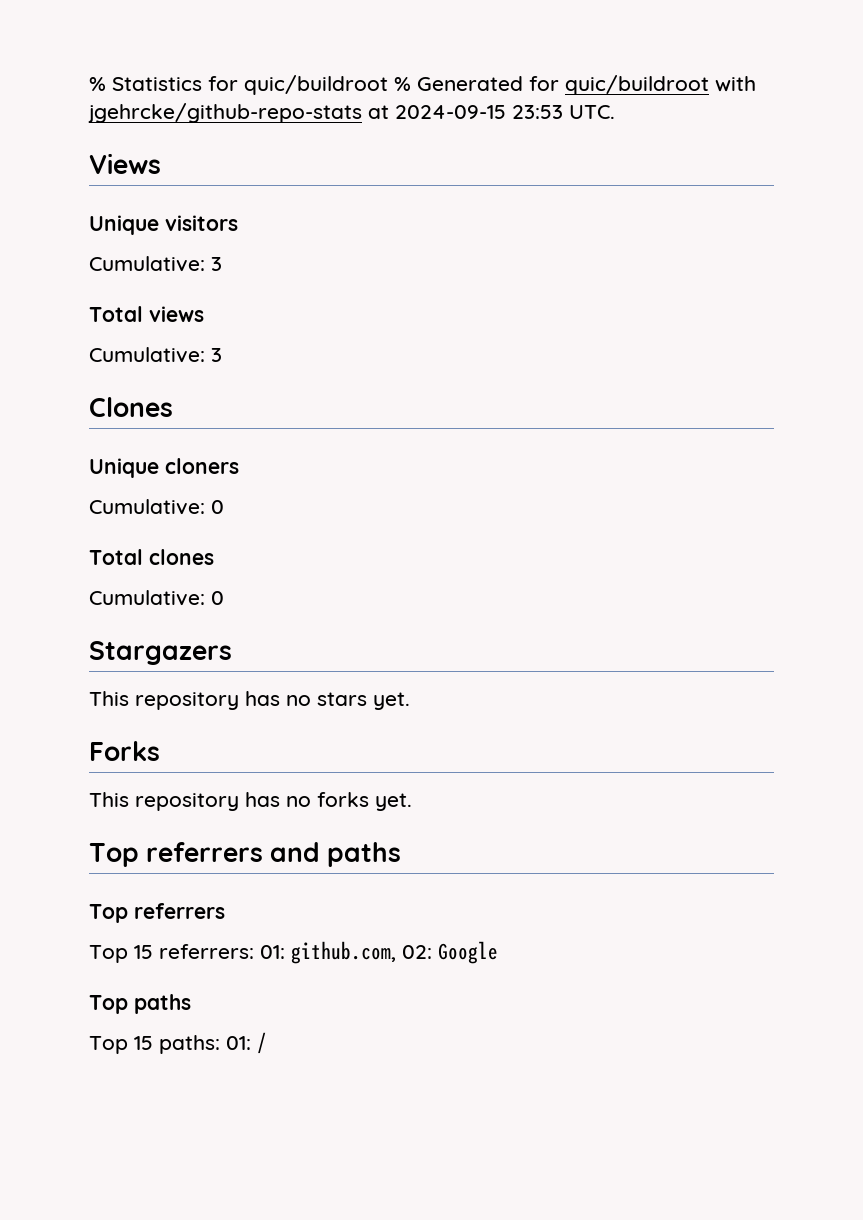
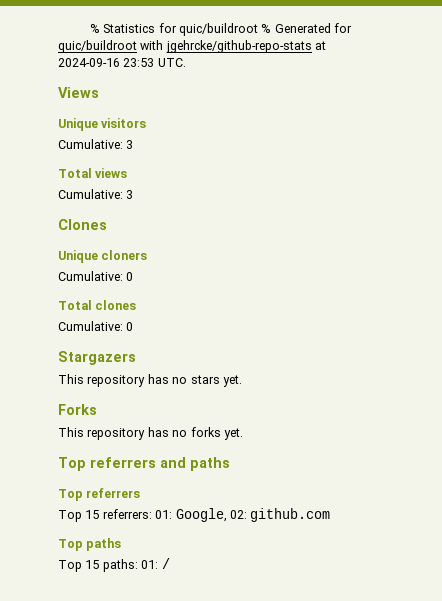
- % Statistics for quic/buildroot % Generated for quic/buildroot with jgehrcke/github-repo-stats at 2024-09-15 23:53 UTC.
+ % Statistics for quic/buildroot % Generated for quic/buildroot with jgehrcke/github-repo-stats at 2024-09-16 23:53 UTC.
- Top 15 referrers: 01: github.com, 02: Google
+ Top 15 referrers: 01: Google, 02: github.com

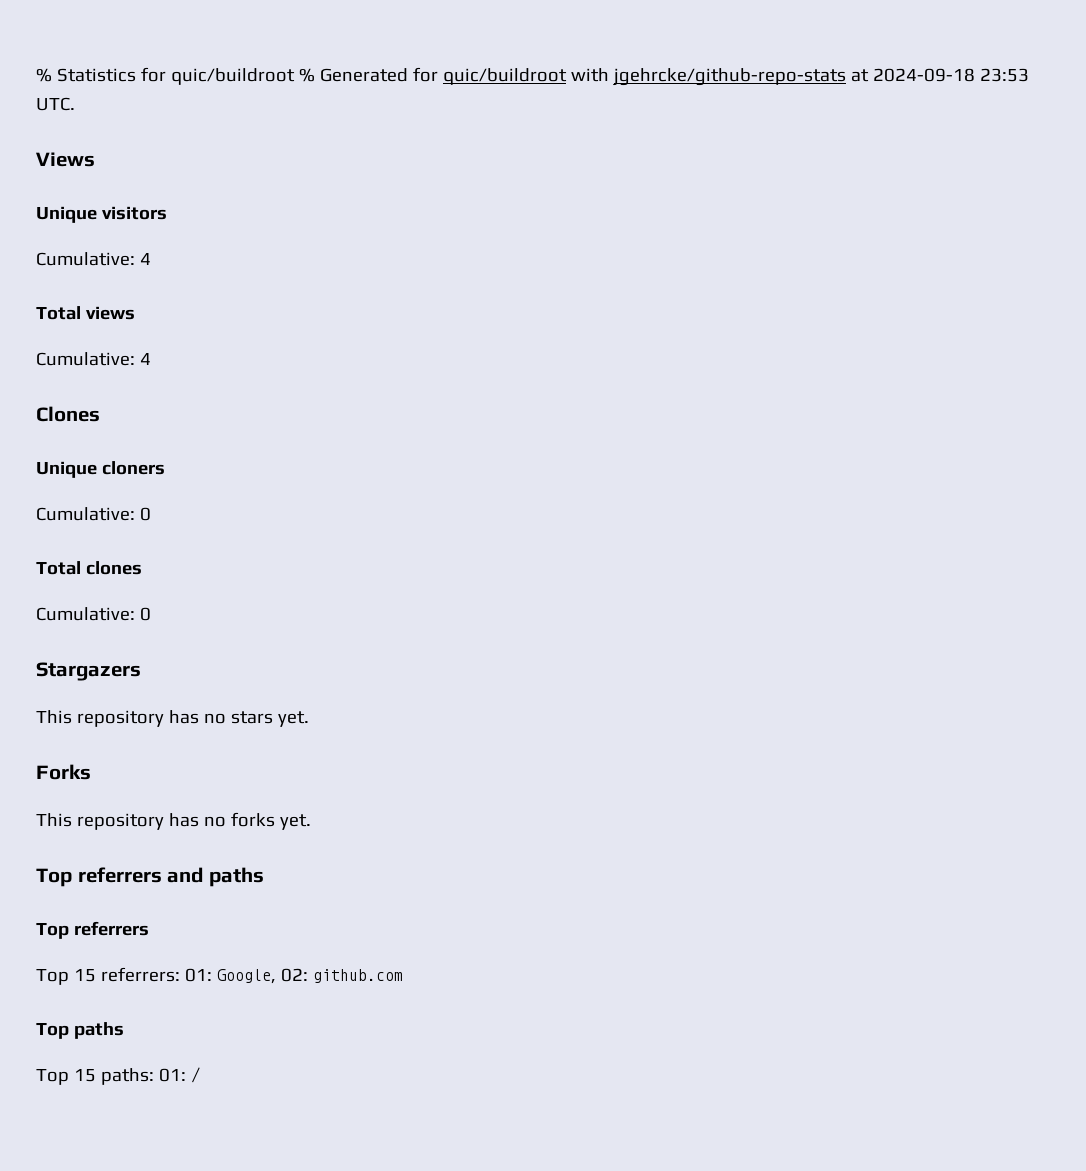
- % Statistics for quic/buildroot % Generated for quic/buildroot with jgehrcke/github-repo-stats at 2024-09-16 23:53 UTC.
+ % Statistics for quic/buildroot % Generated for quic/buildroot with jgehrcke/github-repo-stats at 2024-09-18 23:53 UTC.
  Unique visitors
- Cumulative: 3
+ Cumulative: 4
  Total views
- Cumulative: 3
+ Cumulative: 4

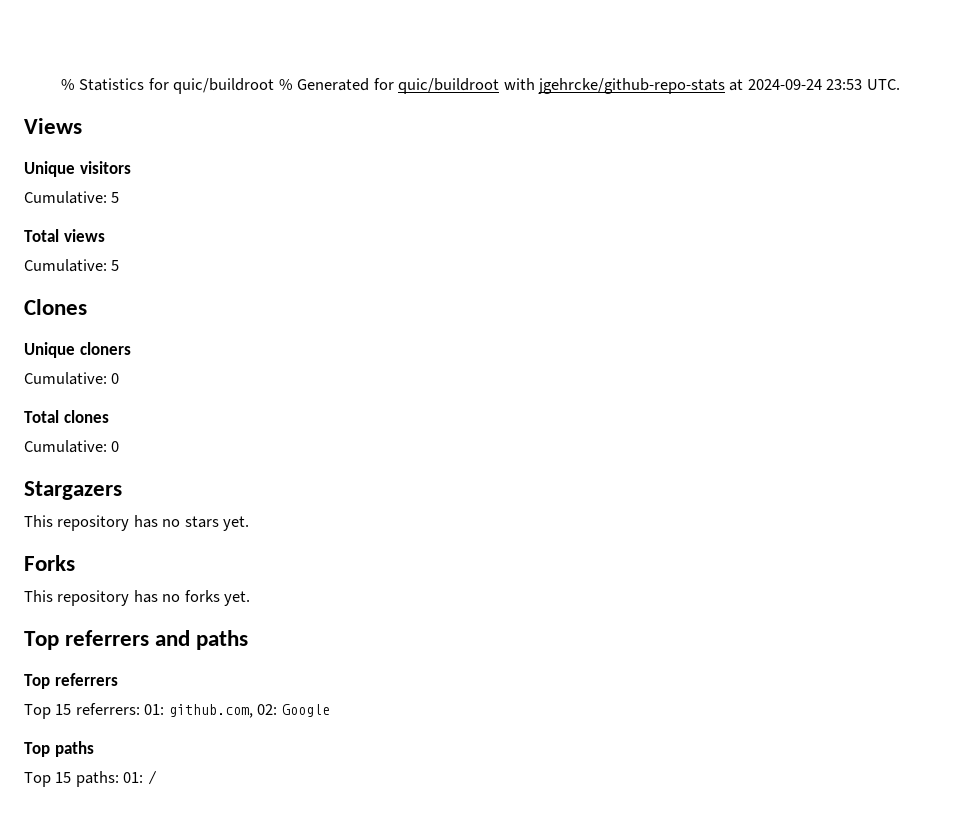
- % Statistics for quic/buildroot % Generated for quic/buildroot with jgehrcke/github-repo-stats at 2024-09-18 23:53 UTC.
+ % Statistics for quic/buildroot % Generated for quic/buildroot with jgehrcke/github-repo-stats at 2024-09-24 23:53 UTC.
  Unique visitors
- Cumulative: 4
+ Cumulative: 5
  Total views
- Cumulative: 4
+ Cumulative: 5
- Top 15 referrers: 01: Google, 02: github.com
+ Top 15 referrers: 01: github.com, 02: Google

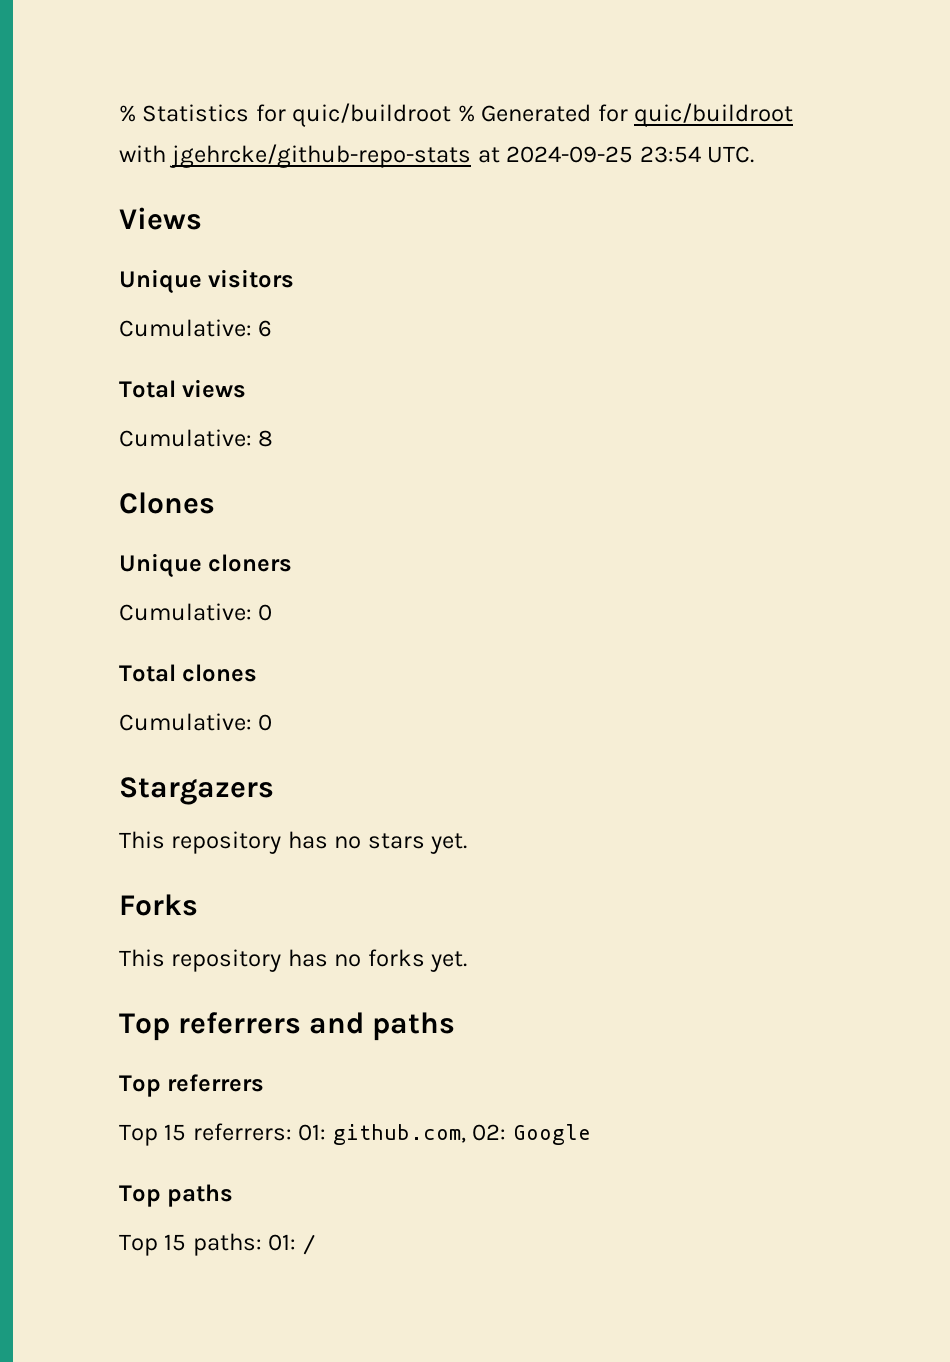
- % Statistics for quic/buildroot % Generated for quic/buildroot with jgehrcke/github-repo-stats at 2024-09-24 23:53 UTC.
+ % Statistics for quic/buildroot % Generated for quic/buildroot with jgehrcke/github-repo-stats at 2024-09-25 23:54 UTC.
  Unique visitors
- Cumulative: 5
+ Cumulative: 6
  Total views
- Cumulative: 5
+ Cumulative: 8

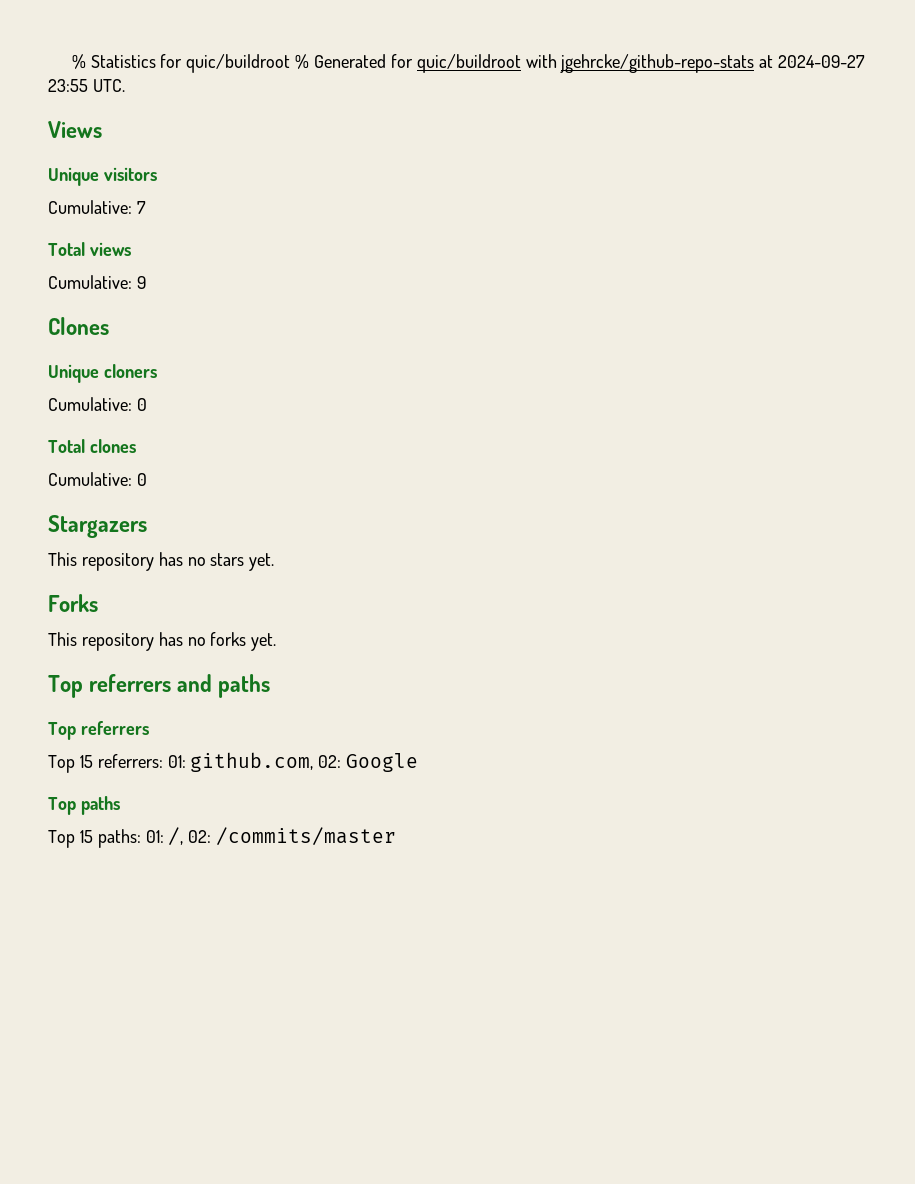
- % Statistics for quic/buildroot % Generated for quic/buildroot with jgehrcke/github-repo-stats at 2024-09-25 23:54 UTC.
+ % Statistics for quic/buildroot % Generated for quic/buildroot with jgehrcke/github-repo-stats at 2024-09-27 23:55 UTC.
- Cumulative: 6
+ Cumulative: 7
- Cumulative: 8
+ Cumulative: 9
- Top 15 paths: 01: /
+ Top 15 paths: 01: /, 02: /commits/master

